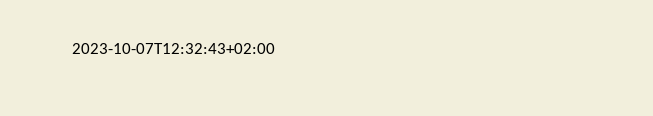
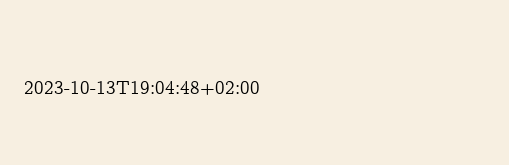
- 2023-10-07T12:32:43+02:00
+ 2023-10-13T19:04:48+02:00

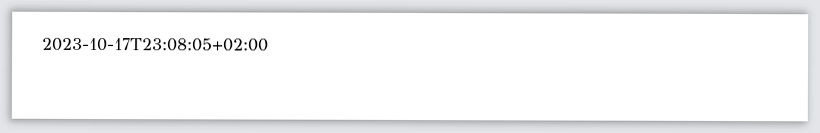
- 2023-10-13T19:04:48+02:00
+ 2023-10-17T23:08:05+02:00

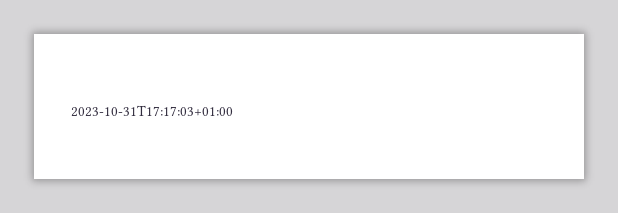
- 2023-10-17T23:08:05+02:00
+ 2023-10-31T17:17:03+01:00

